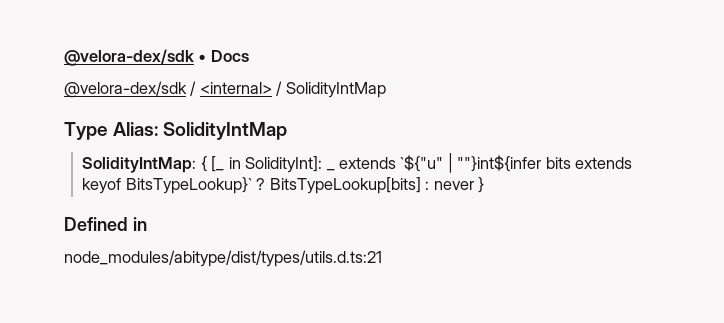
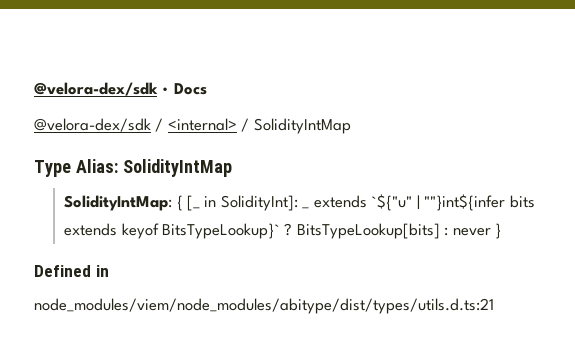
- node_modules/abitype/dist/types/utils.d.ts:21
+ node_modules/viem/node_modules/abitype/dist/types/utils.d.ts:21

